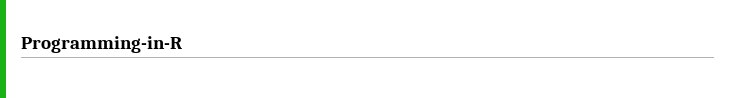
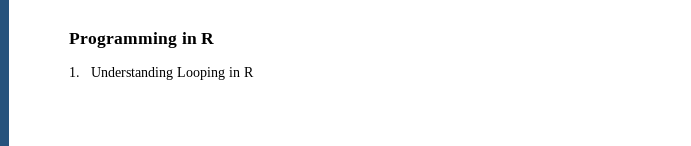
- Programming-in-R
+ Programming in R
+ 1. Understanding Looping in R

